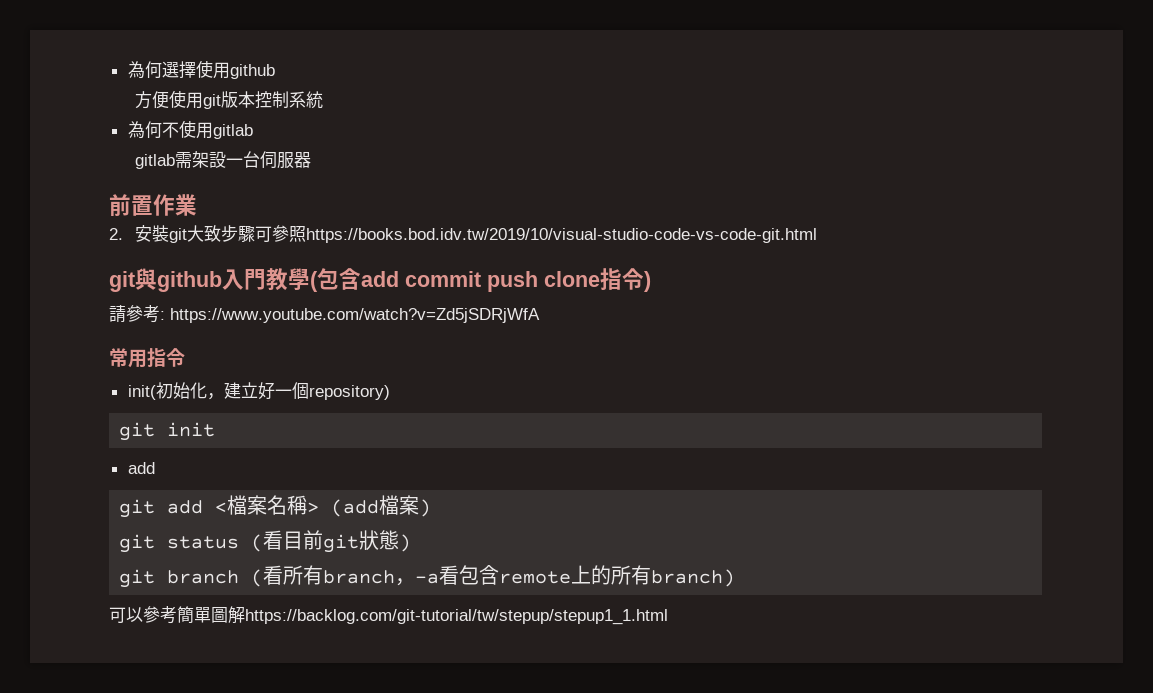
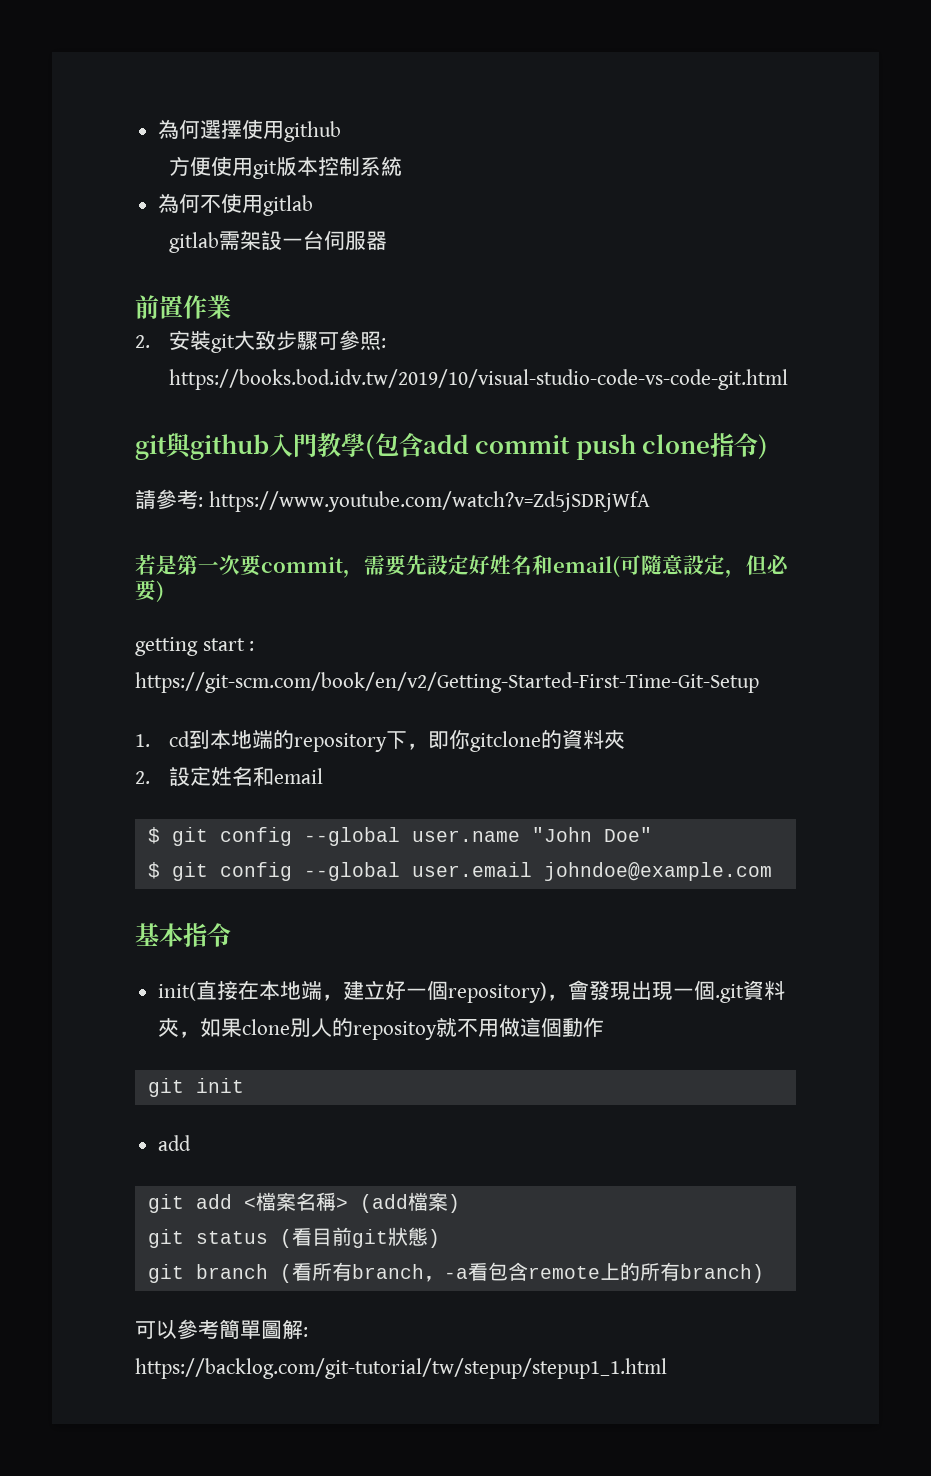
- 2.安裝git大致步驟可參照https://books.bod.idv.tw/2019/10/visual-studio-code-vs-code-git.html
+ 2.安裝git大致步驟可參照: https://books.bod.idv.tw/2019/10/visual-studio-code-vs-code-git.html
- 常用指令
+ 若是第一次要commit，需要先設定好姓名和email(可隨意設定，但必要)
+ getting start : https://git-scm.com/book/en/v2/Getting-Started-First-Time-Git-Setup
+ 1. cd到本地端的repository下，即你gitclone的資料夾
+ 2.設定姓名和email
+ $ git config --global user.name "John Doe"
+ $ git config --global user.email johndoe@example.com
+ 基本指令
- init(初始化，建立好一個repository)
+ init(直接在本地端，建立好一個repository)，會發現出現一個.git資料夾，如果clone別人的repositoy就不用做這個動作
- 可以參考簡單圖解https://backlog.com/git-tutorial/tw/stepup/stepup1_1.html
+ 可以參考簡單圖解: https://backlog.com/git-tutorial/tw/stepup/stepup1_1.html

